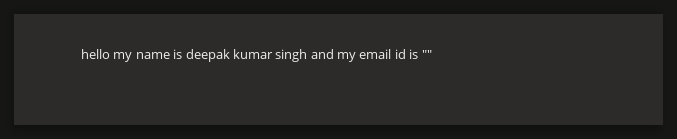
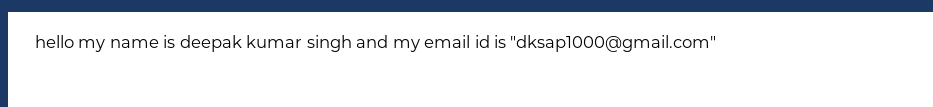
- hello my name is deepak kumar singh and my email id is ""
+ hello my name is deepak kumar singh and my email id is "dksap1000@gmail.com"

